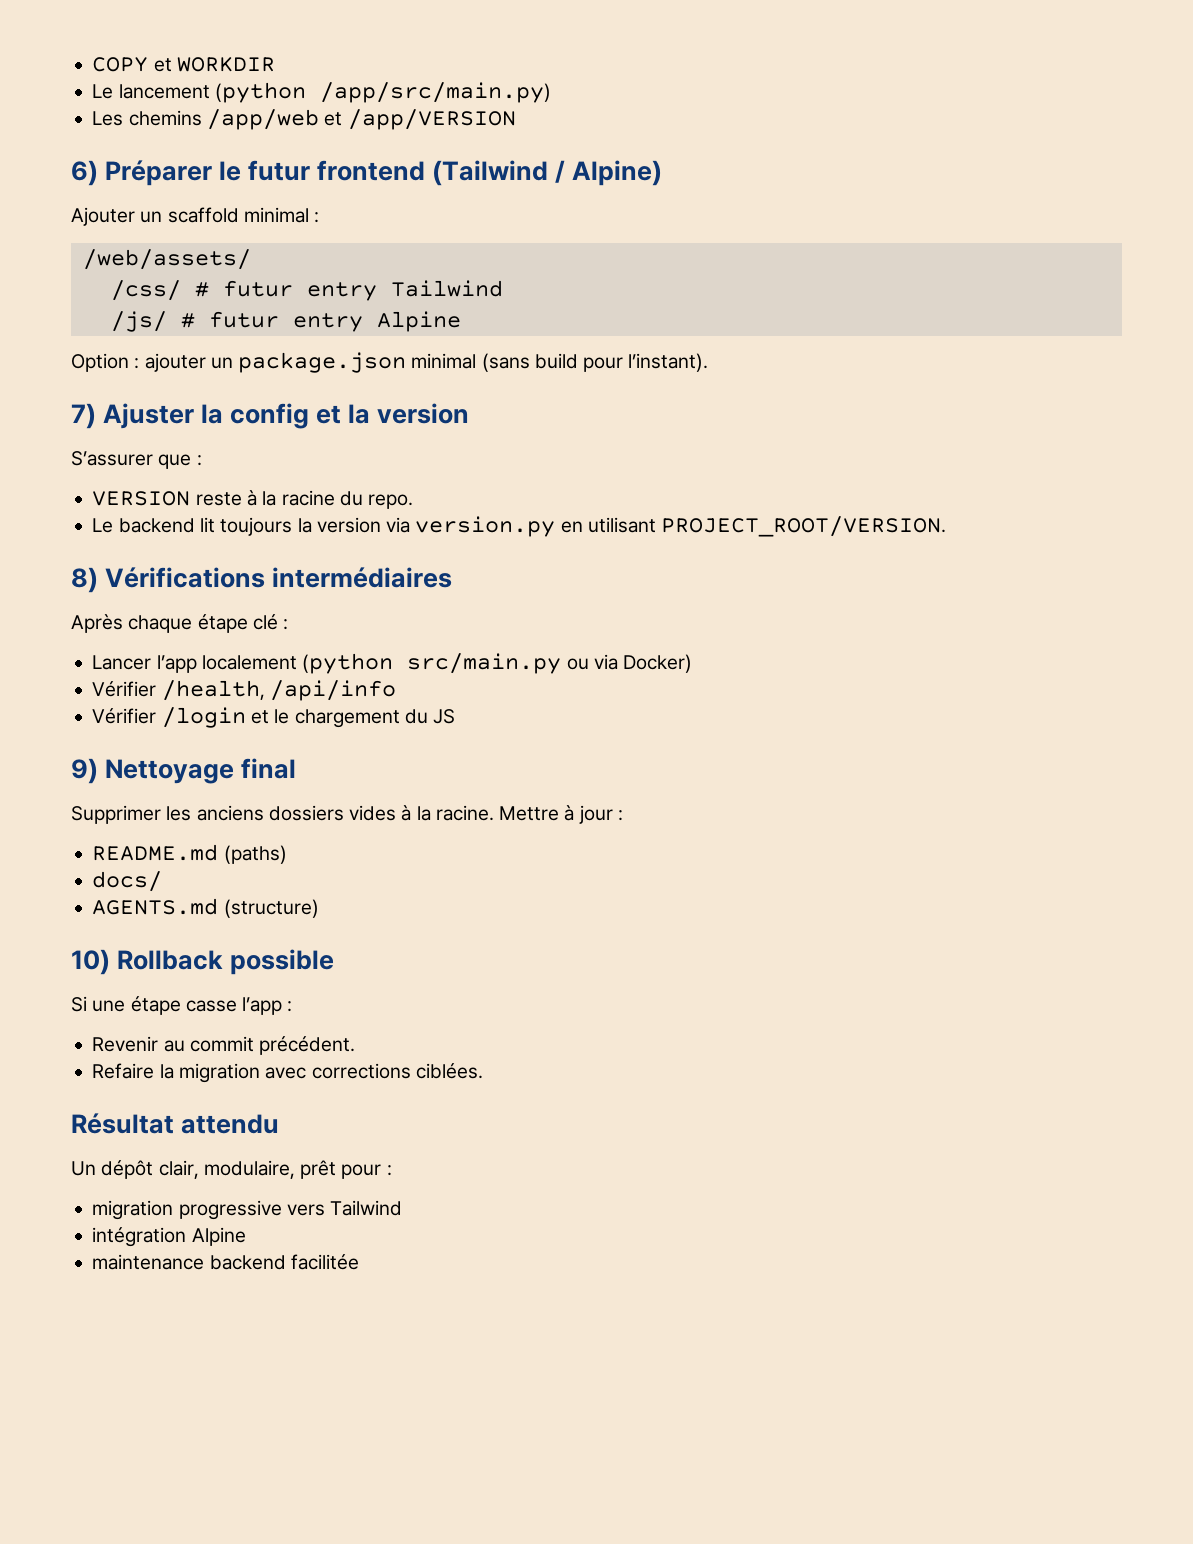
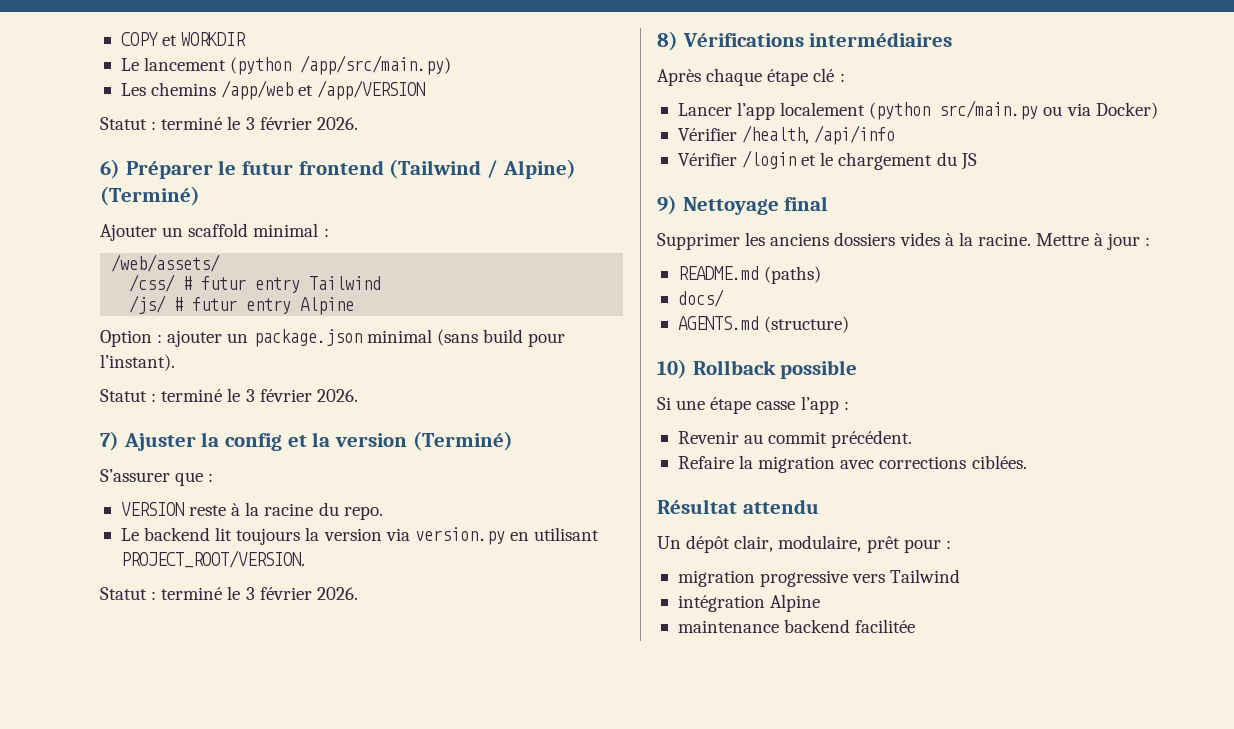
  Les chemins /app/web et /app/VERSION
+ Statut : terminé le 3 février 2026.
- 6) Préparer le futur frontend (Tailwind / Alpine)
+ 6) Préparer le futur frontend (Tailwind / Alpine) (Terminé)
  Option : ajouter un package.json minimal (sans build pour l’instant).
+ Statut : terminé le 3 février 2026.
- 7) Ajuster la config et la version
+ 7) Ajuster la config et la version (Terminé)
  Le backend lit toujours la version via version.py en utilisant PROJECT_ROOT/VERSION.
+ Statut : terminé le 3 février 2026.

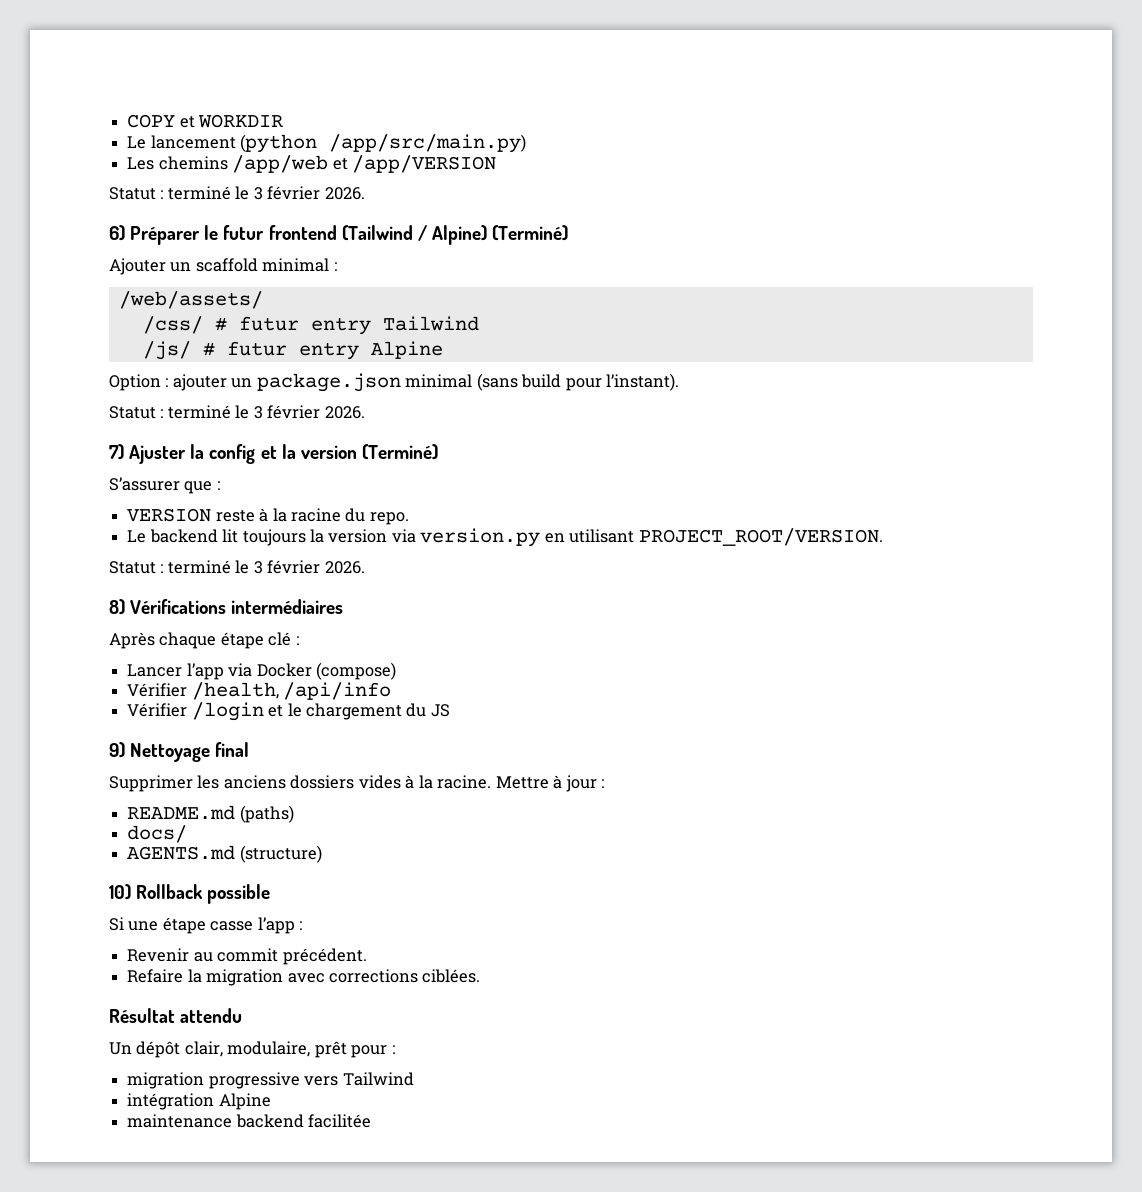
- Lancer l’app localement (python src/main.py ou via Docker)
+ Lancer l’app via Docker (compose)

